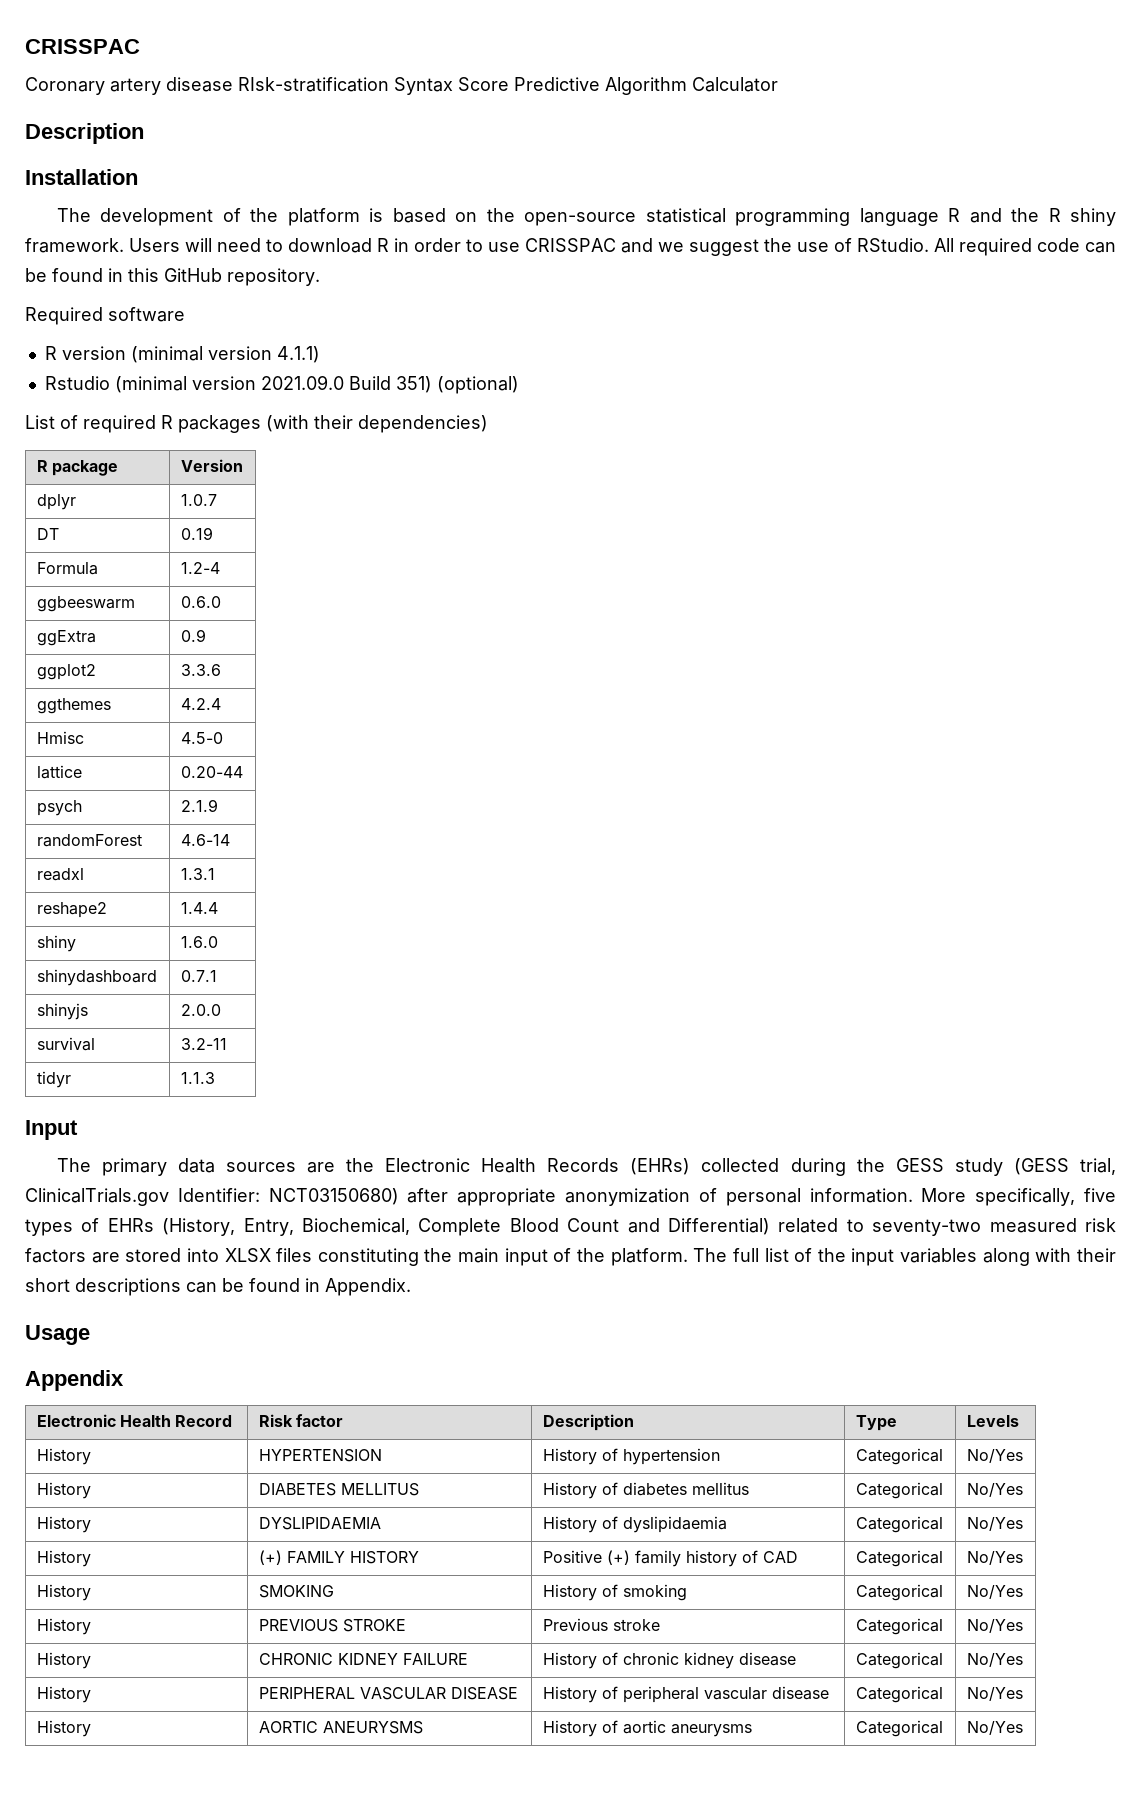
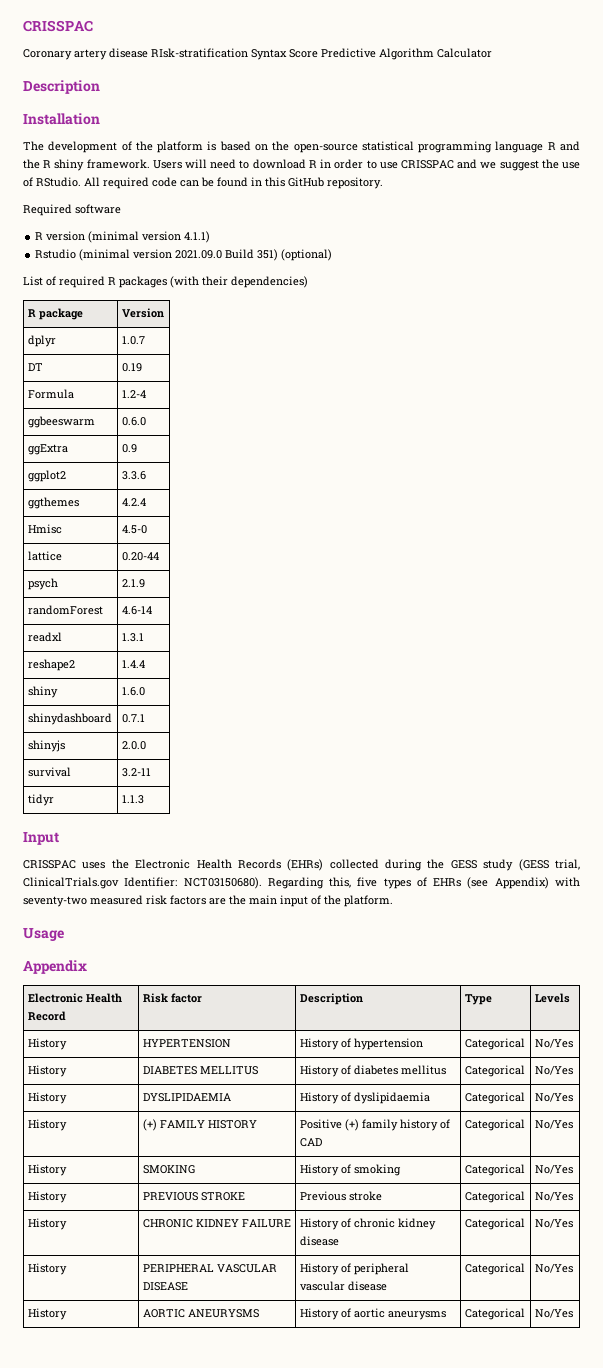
- The primary data sources are the Electronic Health Records (EHRs) collected during the GESS study (GESS trial, ClinicalTrials.gov Identifier: NCT03150680) after appropriate anonymization of personal information. More specifically, five types of EHRs (History, Entry, Biochemical, Complete Blood Count and Differential) related to seventy-two measured risk factors are stored into XLSX files constituting the main input of the platform. The full list of the input variables along with their short descriptions can be found in Appendix.
+ CRISSPAC uses the Electronic Health Records (EHRs) collected during the GESS study (GESS trial, ClinicalTrials.gov Identifier: NCT03150680). Regarding this, five types of EHRs (see Appendix) with seventy-two measured risk factors are the main input of the platform.

